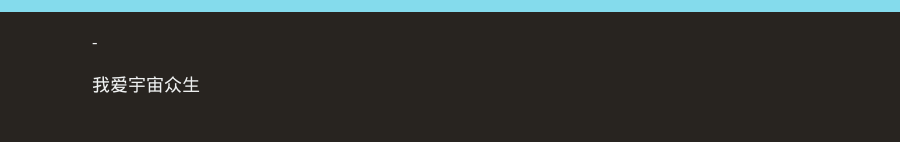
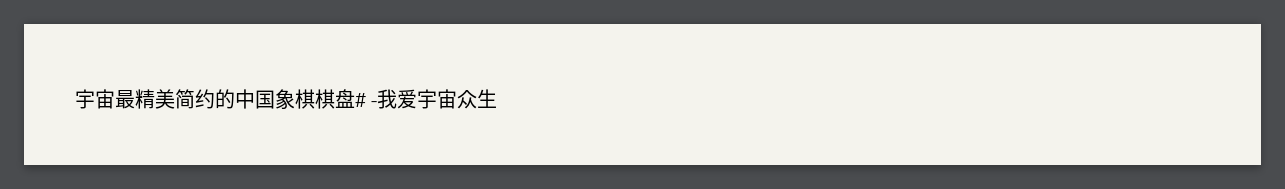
- -
- 我爱宇宙众生
+ 宇宙最精美简约的中国象棋棋盘# -我爱宇宙众生

